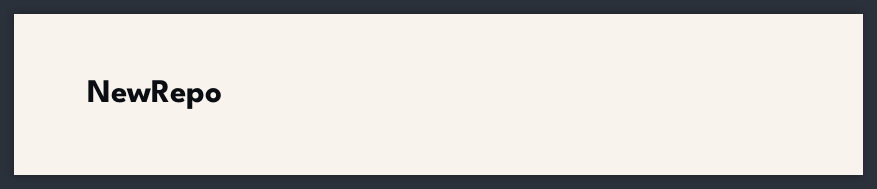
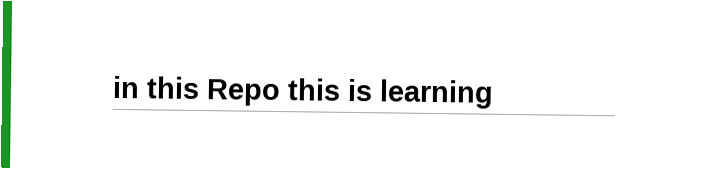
- NewRepo
+ in this Repo this is learning

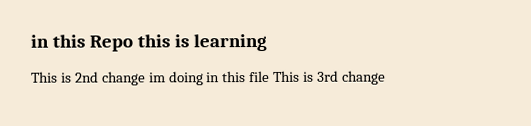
+ This is 2nd change im doing in this file This is 3rd change

